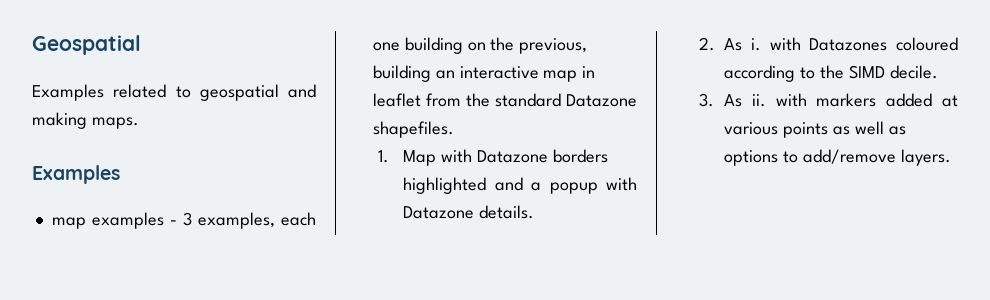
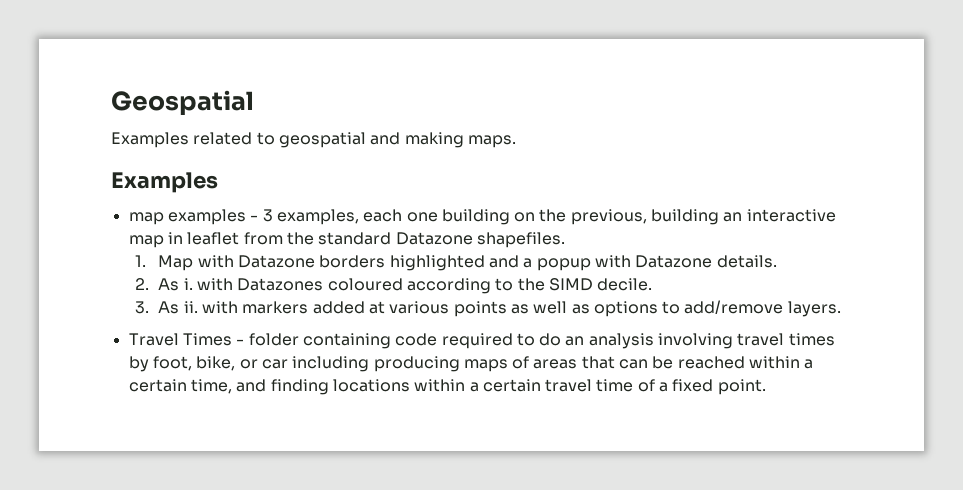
+ Travel Times - folder containing code required to do an analysis involving travel times by foot, bike, or car including producing maps of areas that can be reached within a certain time, and finding locations within a certain travel time of a fixed point.

